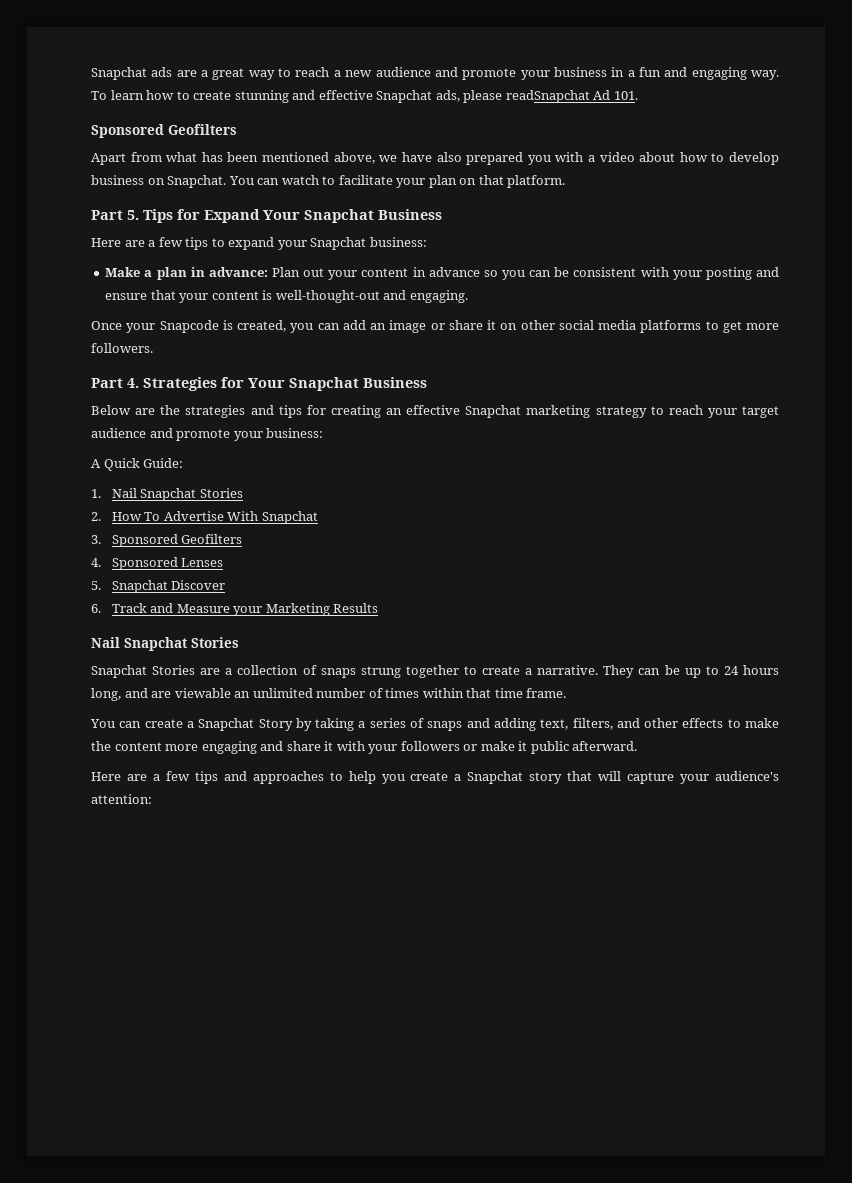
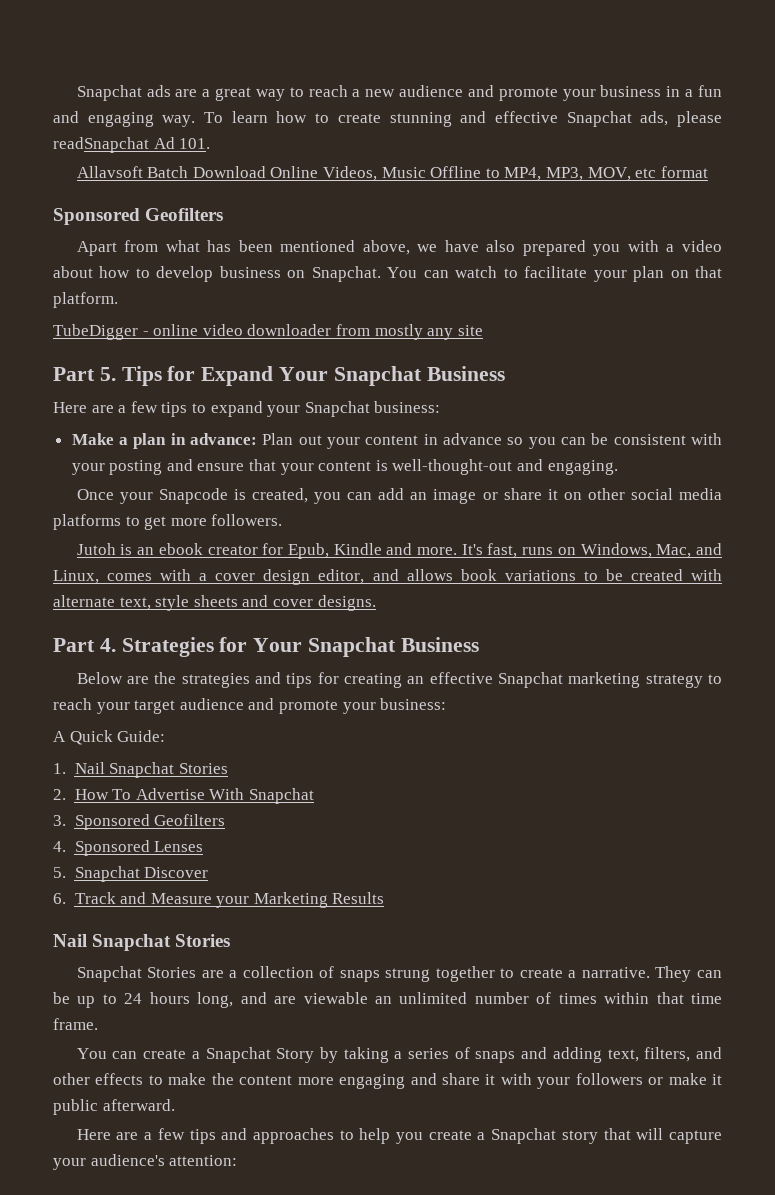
+ Allavsoft Batch Download Online Videos, Music Offline to MP4, MP3, MOV, etc format
+ TubeDigger - online video downloader from mostly any site
+ Jutoh is an ebook creator for Epub, Kindle and more. It's fast, runs on Windows, Mac, and Linux, comes with a cover design editor, and allows book variations to be created with alternate text, style sheets and cover designs.

